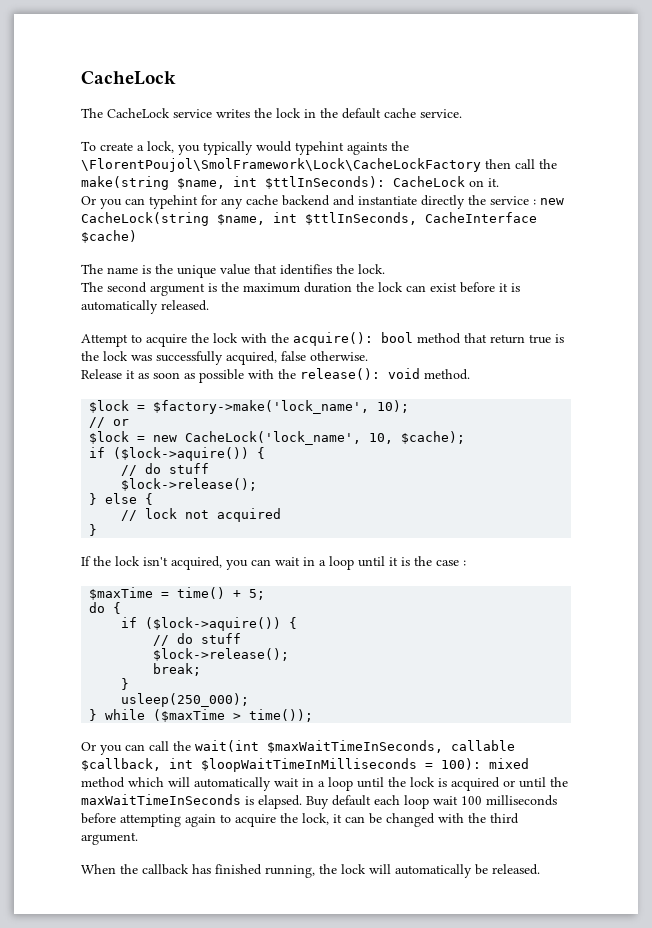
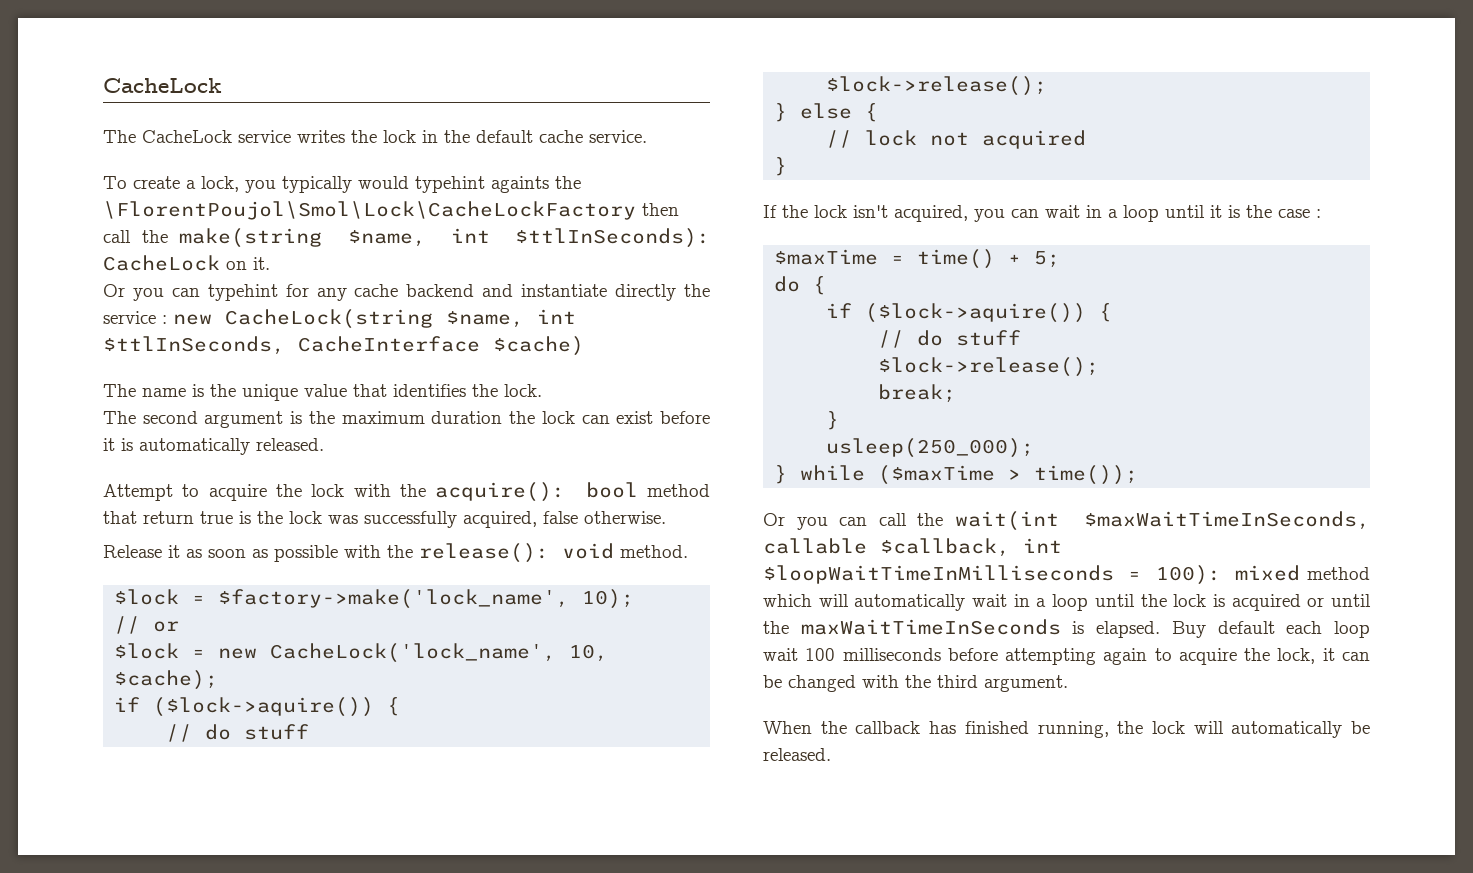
- To create a lock, you typically would typehint againts the \FlorentPoujol\SmolFramework\Lock\CacheLockFactory then call the make(string $name, int $ttlInSeconds): CacheLock on it.
+ To create a lock, you typically would typehint againts the \FlorentPoujol\Smol\Lock\CacheLockFactory then call the make(string $name, int $ttlInSeconds): CacheLock on it.

